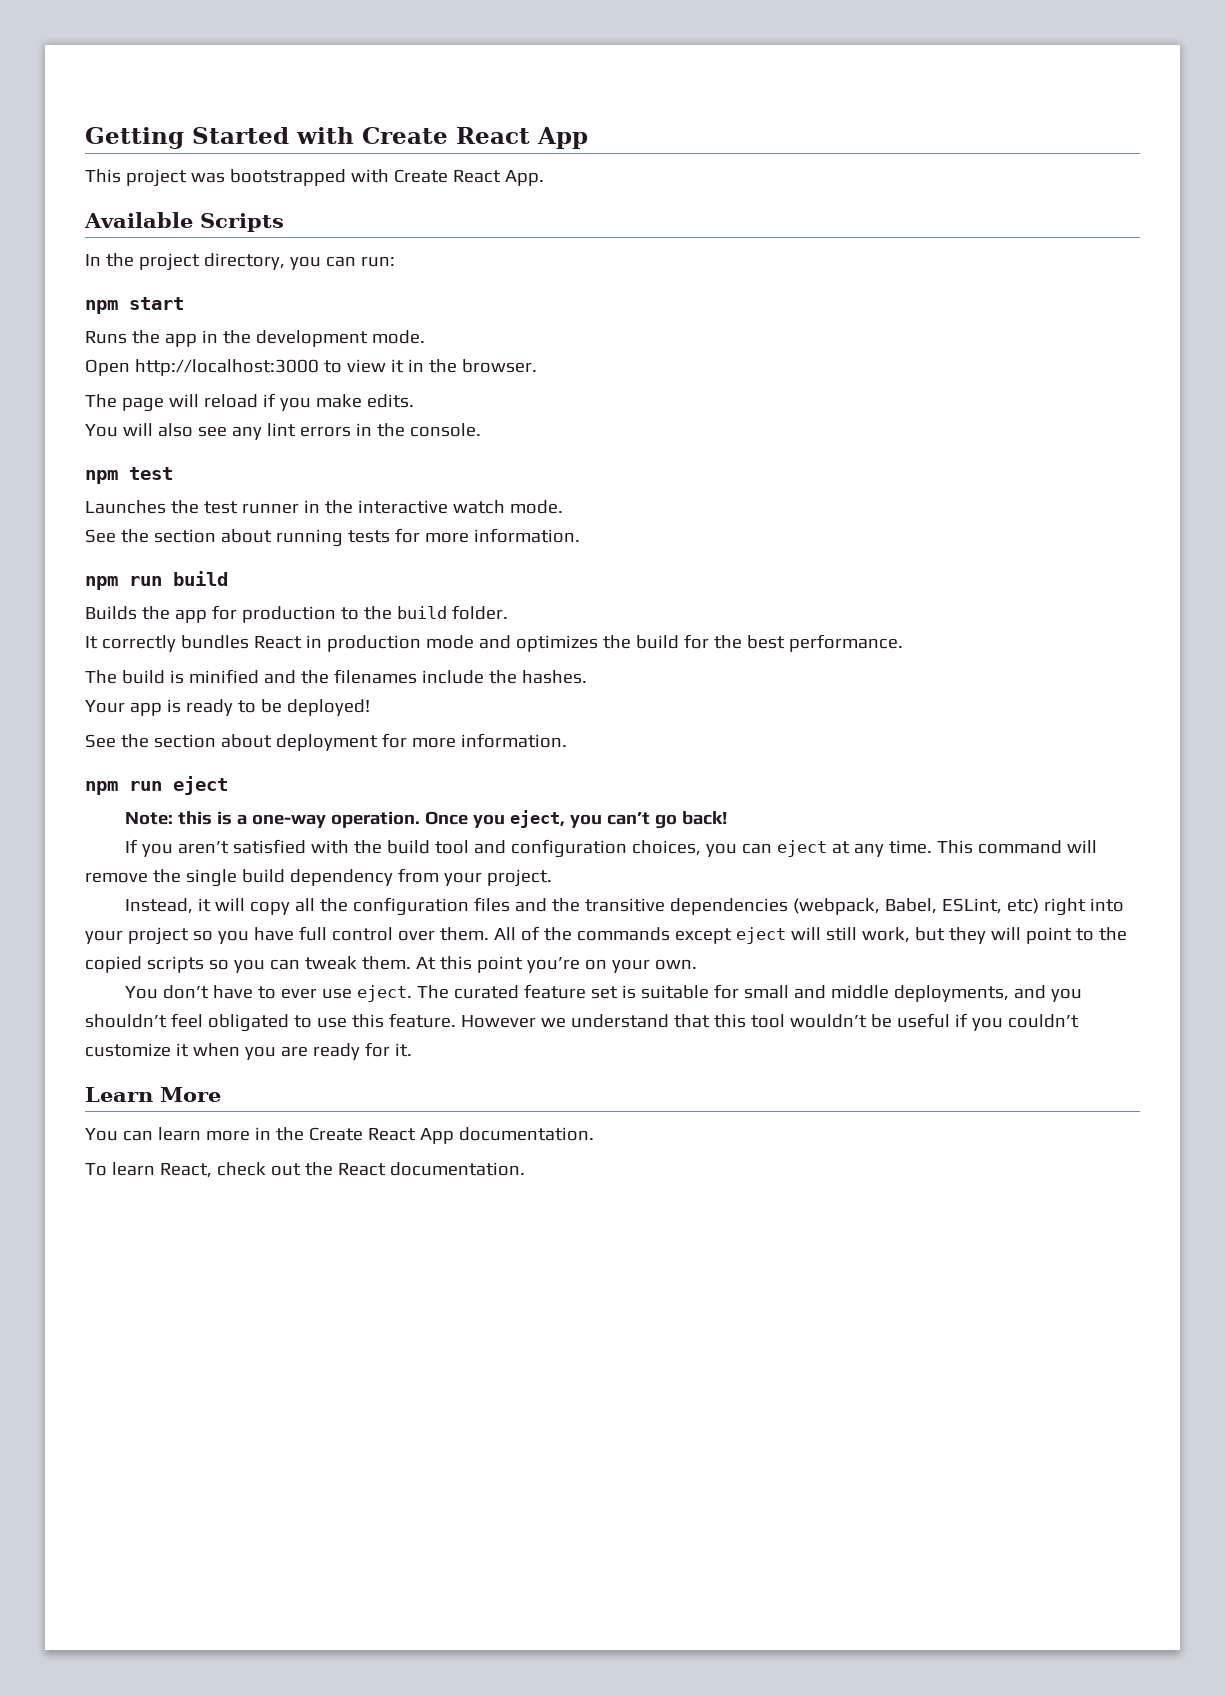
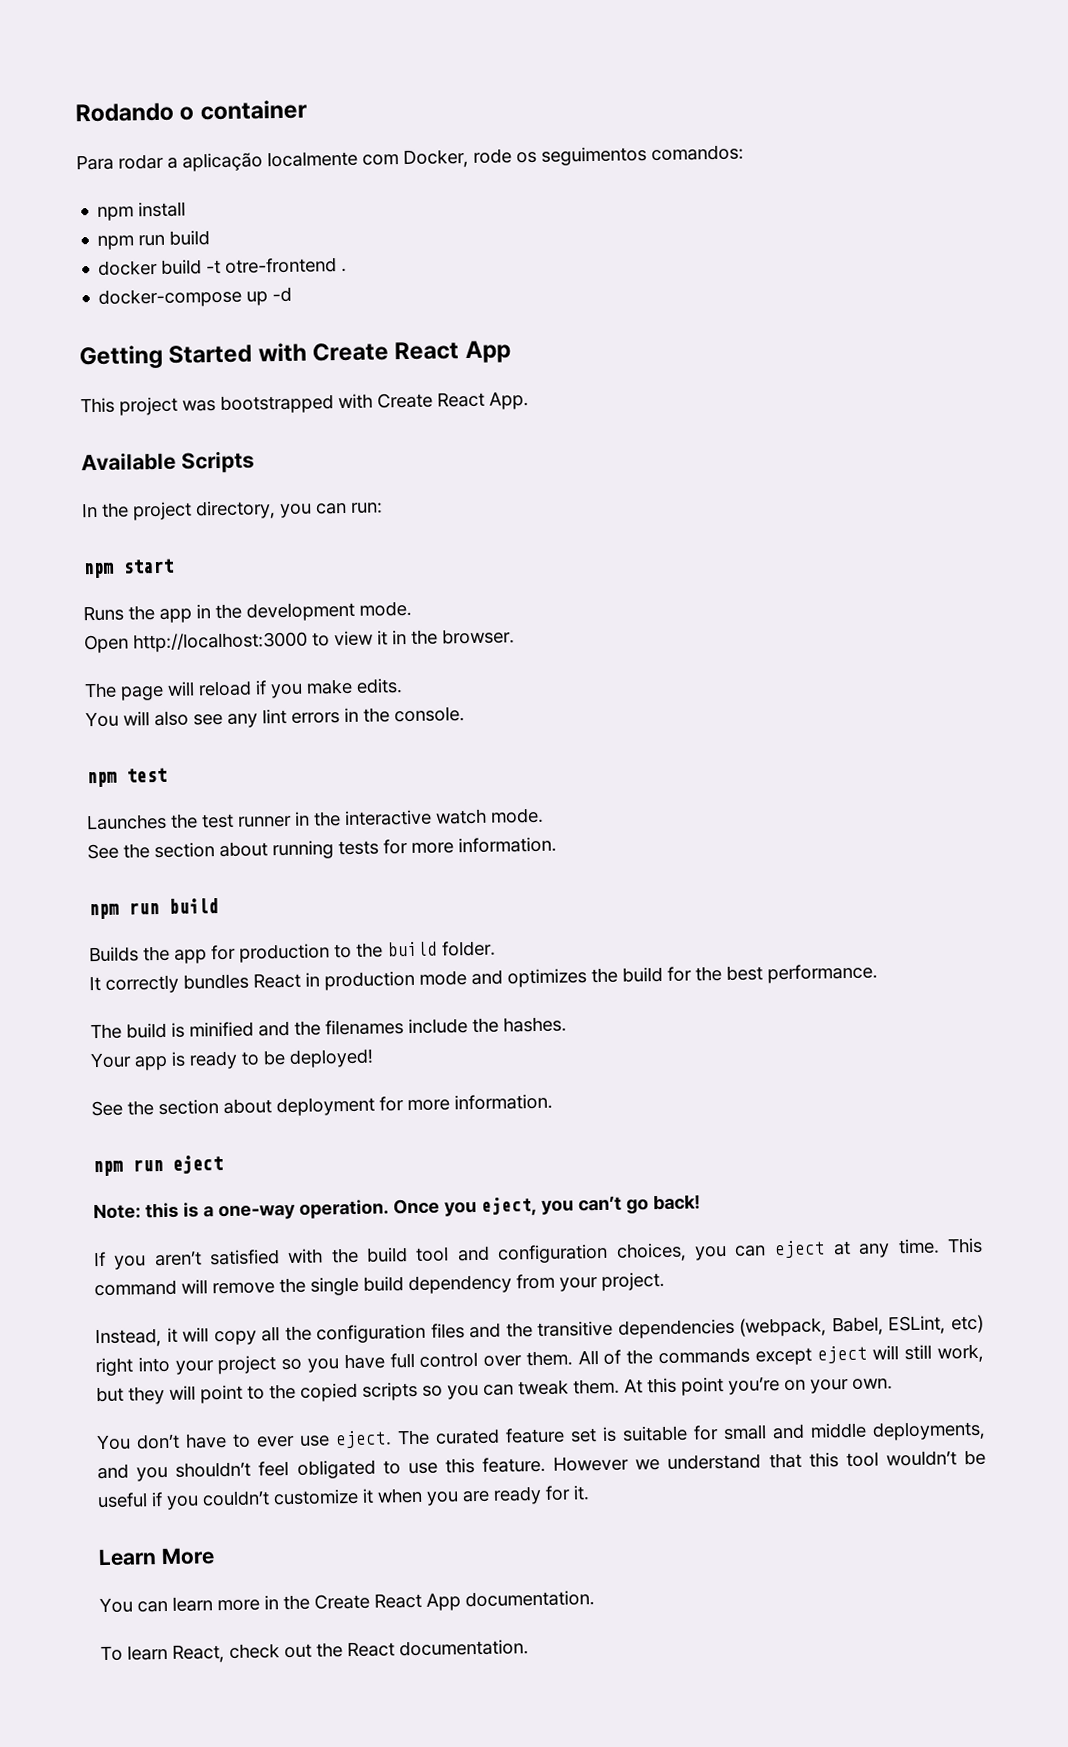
+ Rodando o container
+ Para rodar a aplicação localmente com Docker, rode os seguimentos comandos:
+ npm install
+ npm run build
+ docker build -t otre-frontend .
+ docker-compose up -d

